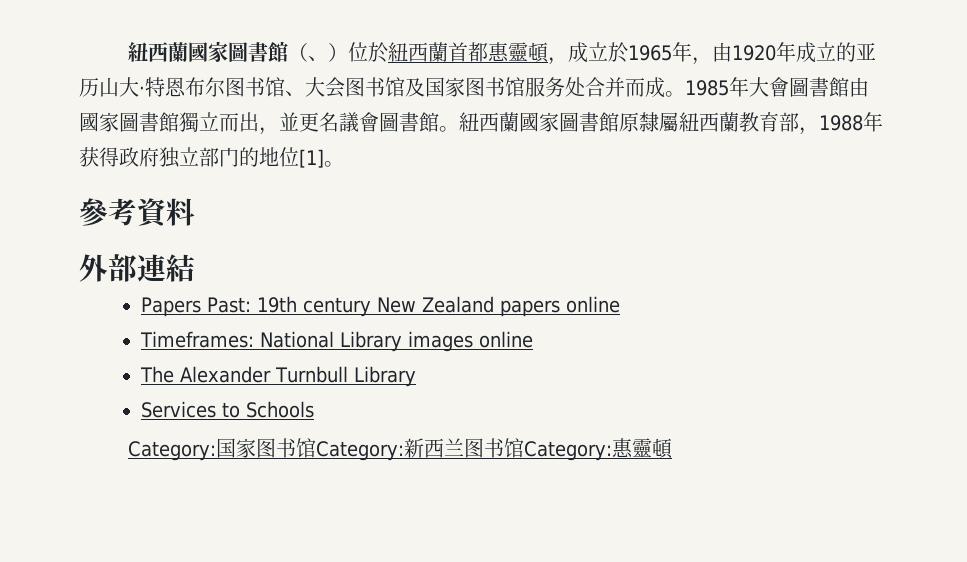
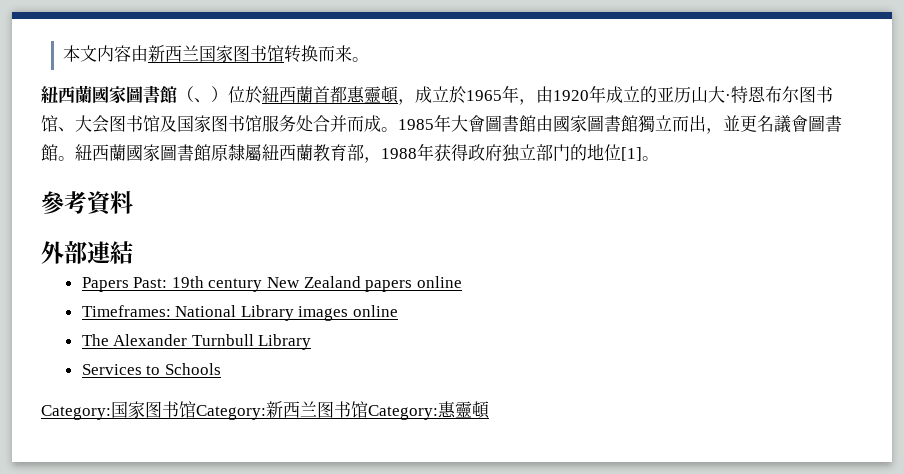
+ 本文内容由新西兰国家图书馆转换而来。

